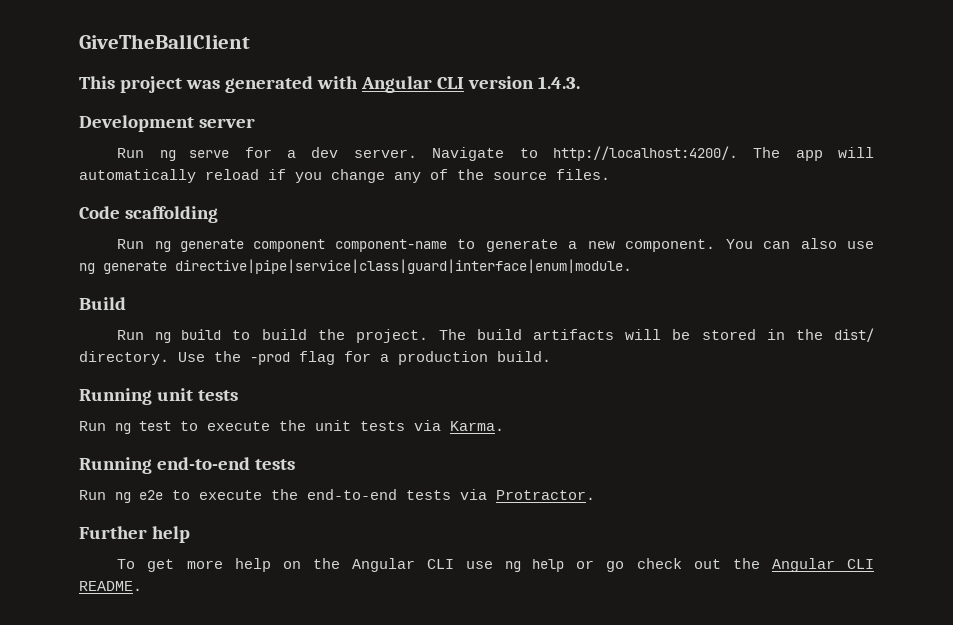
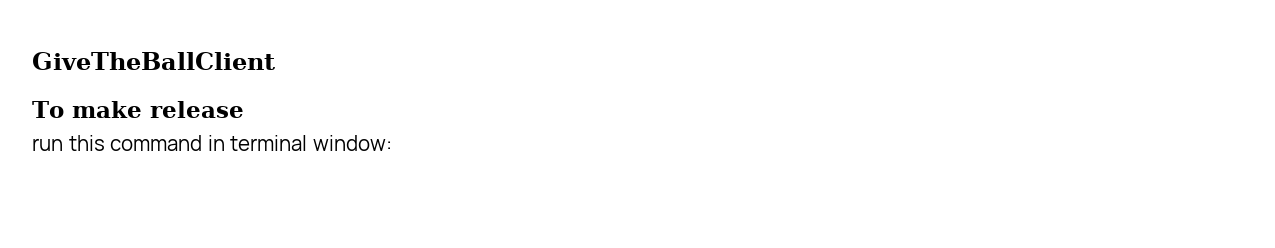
- This project was generated with Angular CLI version 1.4.3.
- Development server
- Run ng serve for a dev server. Navigate to http://localhost:4200/. The app will automatically reload if you change any of the source files.
- Code scaffolding
- Run ng generate component component-name to generate a new component. You can also use ng generate directive|pipe|service|class|guard|interface|enum|module.
- Build
- Run ng build to build the project. The build artifacts will be stored in the dist/ directory. Use the -prod flag for a production build.
- Running unit tests
- Run ng test to execute the unit tests via Karma.
- Running end-to-end tests
- Run ng e2e to execute the end-to-end tests via Protractor.
- Further help
- To get more help on the Angular CLI use ng help or go check out the Angular CLI README.
+ To make release
+ run this command in terminal window:

